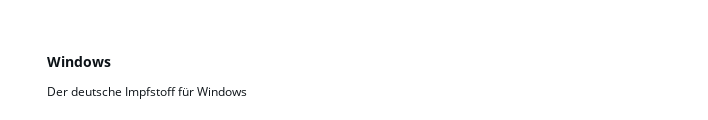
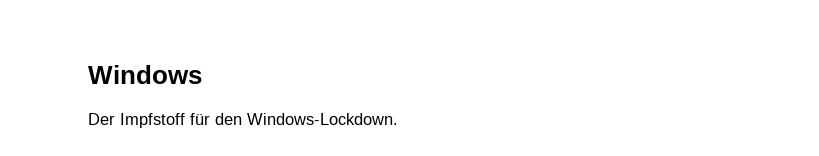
- Der deutsche Impfstoff für Windows
+ Der Impfstoff für den Windows-Lockdown.

